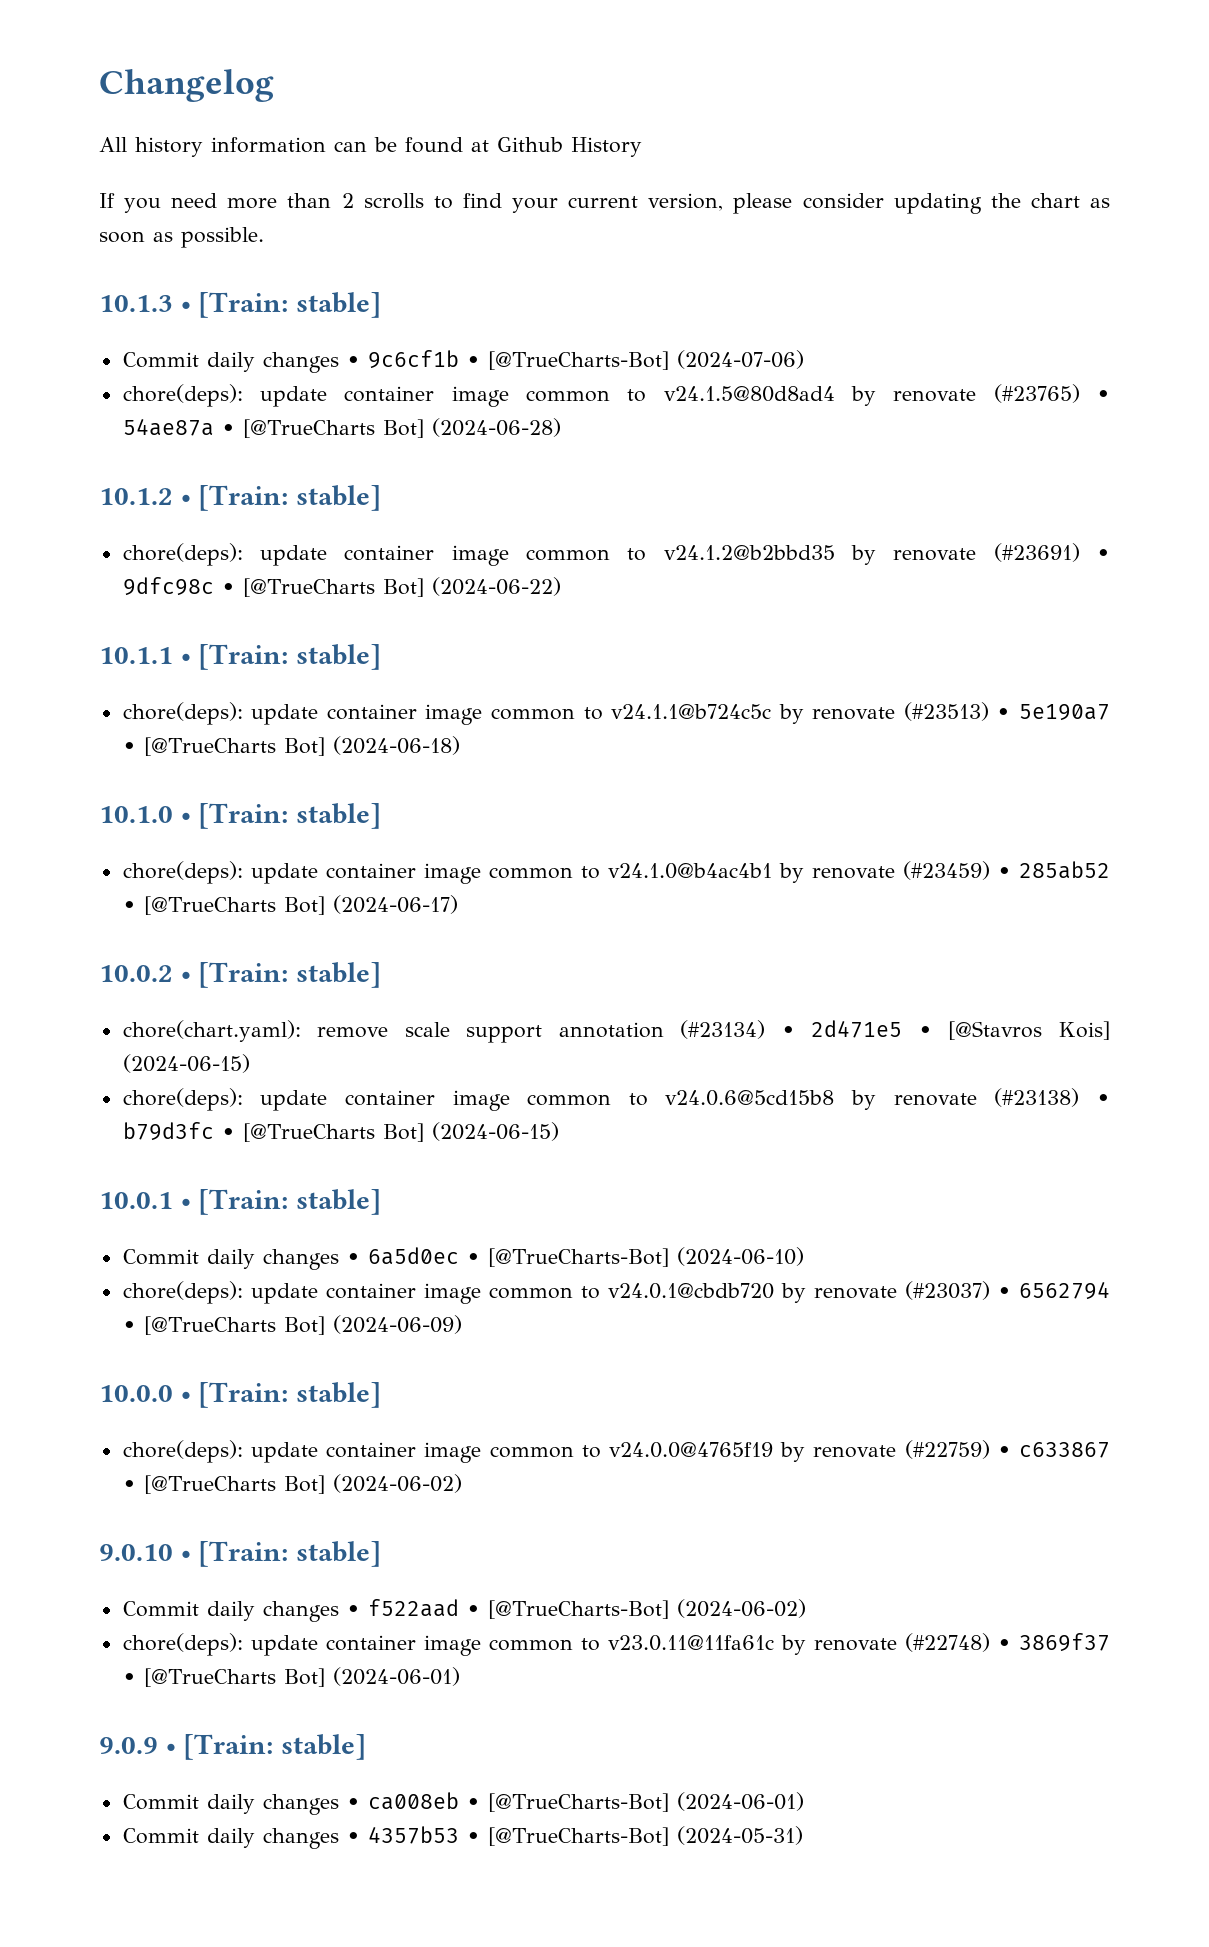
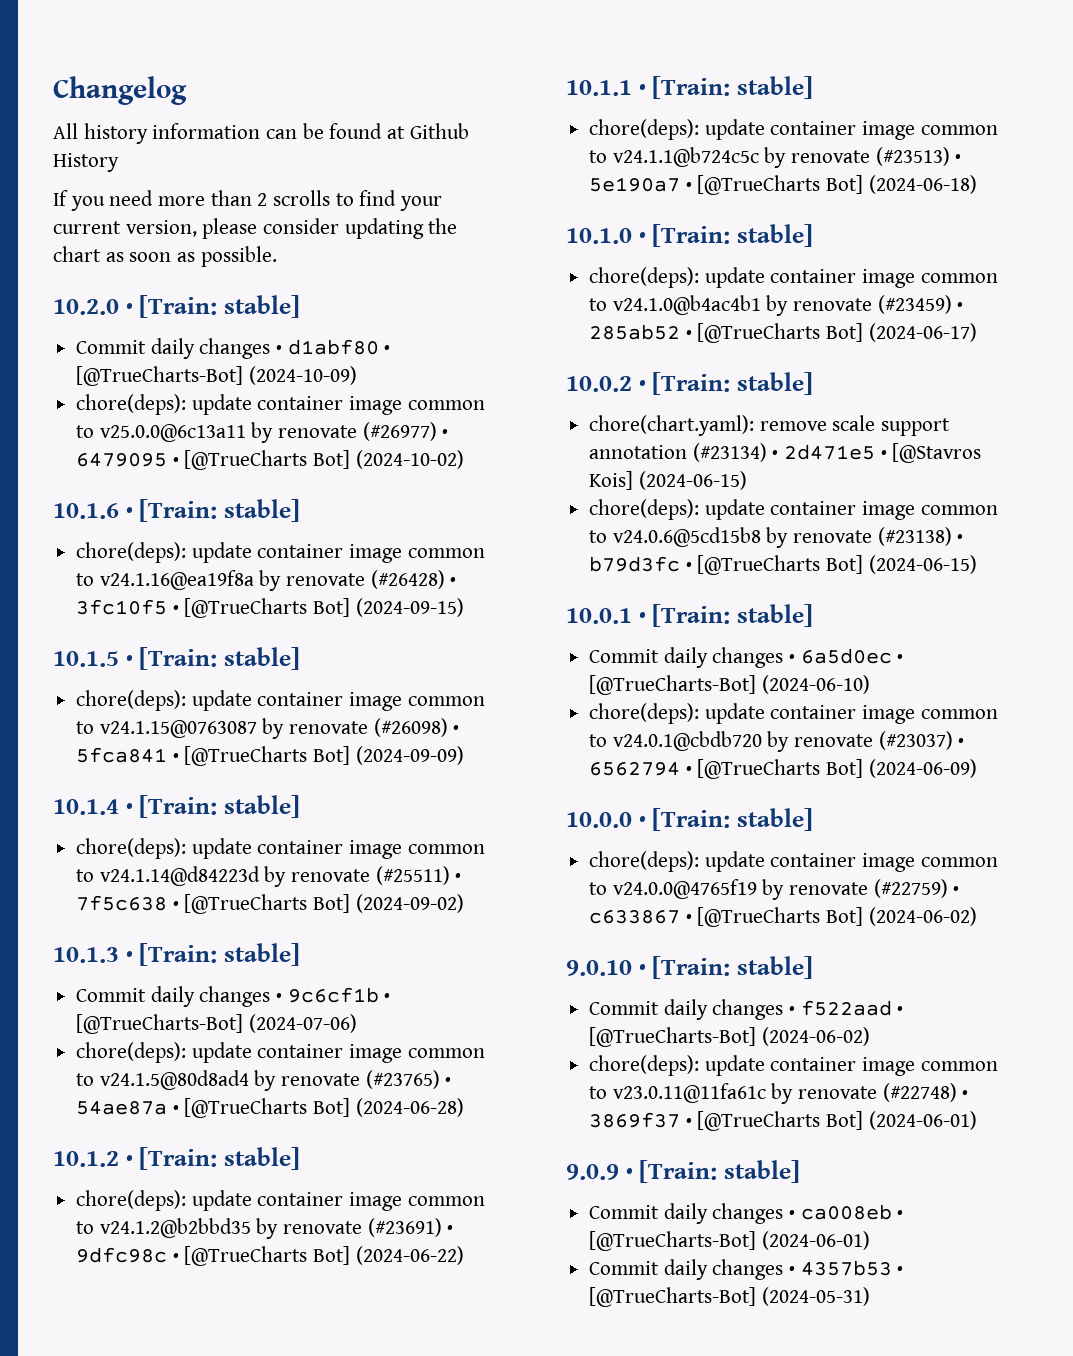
+ 10.2.0 • [Train: stable]
+ Commit daily changes • d1abf80 • [@TrueCharts-Bot] (2024-10-09)
+ chore(deps): update container image common to v25.0.0@6c13a11 by renovate (#26977) • 6479095 • [@TrueCharts Bot] (2024-10-02)
+ 10.1.6 • [Train: stable]
+ chore(deps): update container image common to v24.1.16@ea19f8a by renovate (#26428) • 3fc10f5 • [@TrueCharts Bot] (2024-09-15)
+ 10.1.5 • [Train: stable]
+ chore(deps): update container image common to v24.1.15@0763087 by renovate (#26098) • 5fca841 • [@TrueCharts Bot] (2024-09-09)
+ 10.1.4 • [Train: stable]
+ chore(deps): update container image common to v24.1.14@d84223d by renovate (#25511) • 7f5c638 • [@TrueCharts Bot] (2024-09-02)

